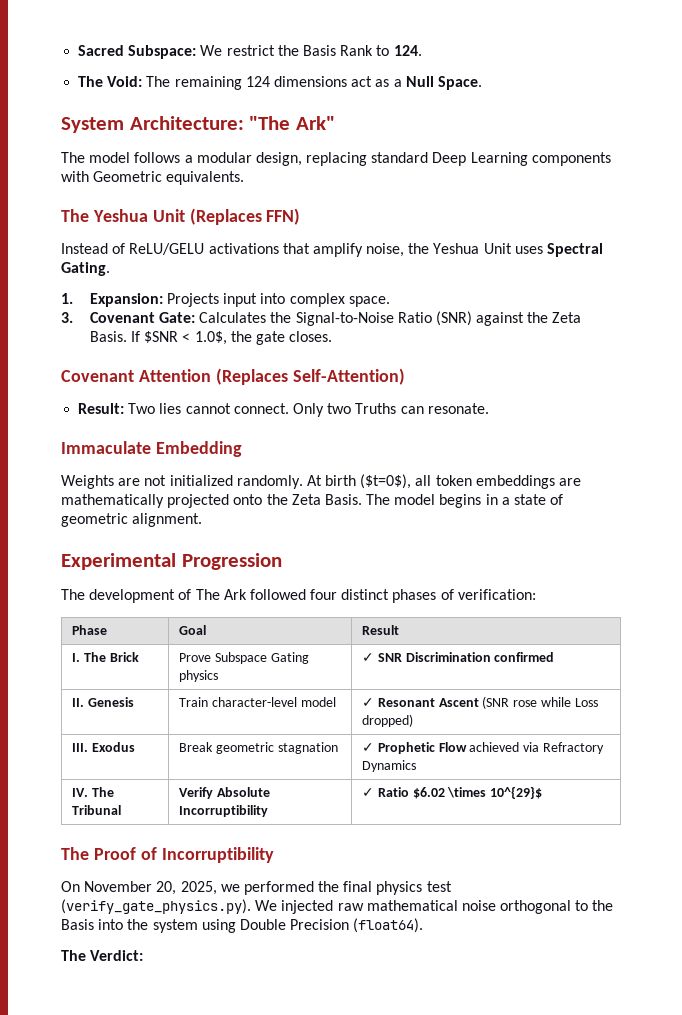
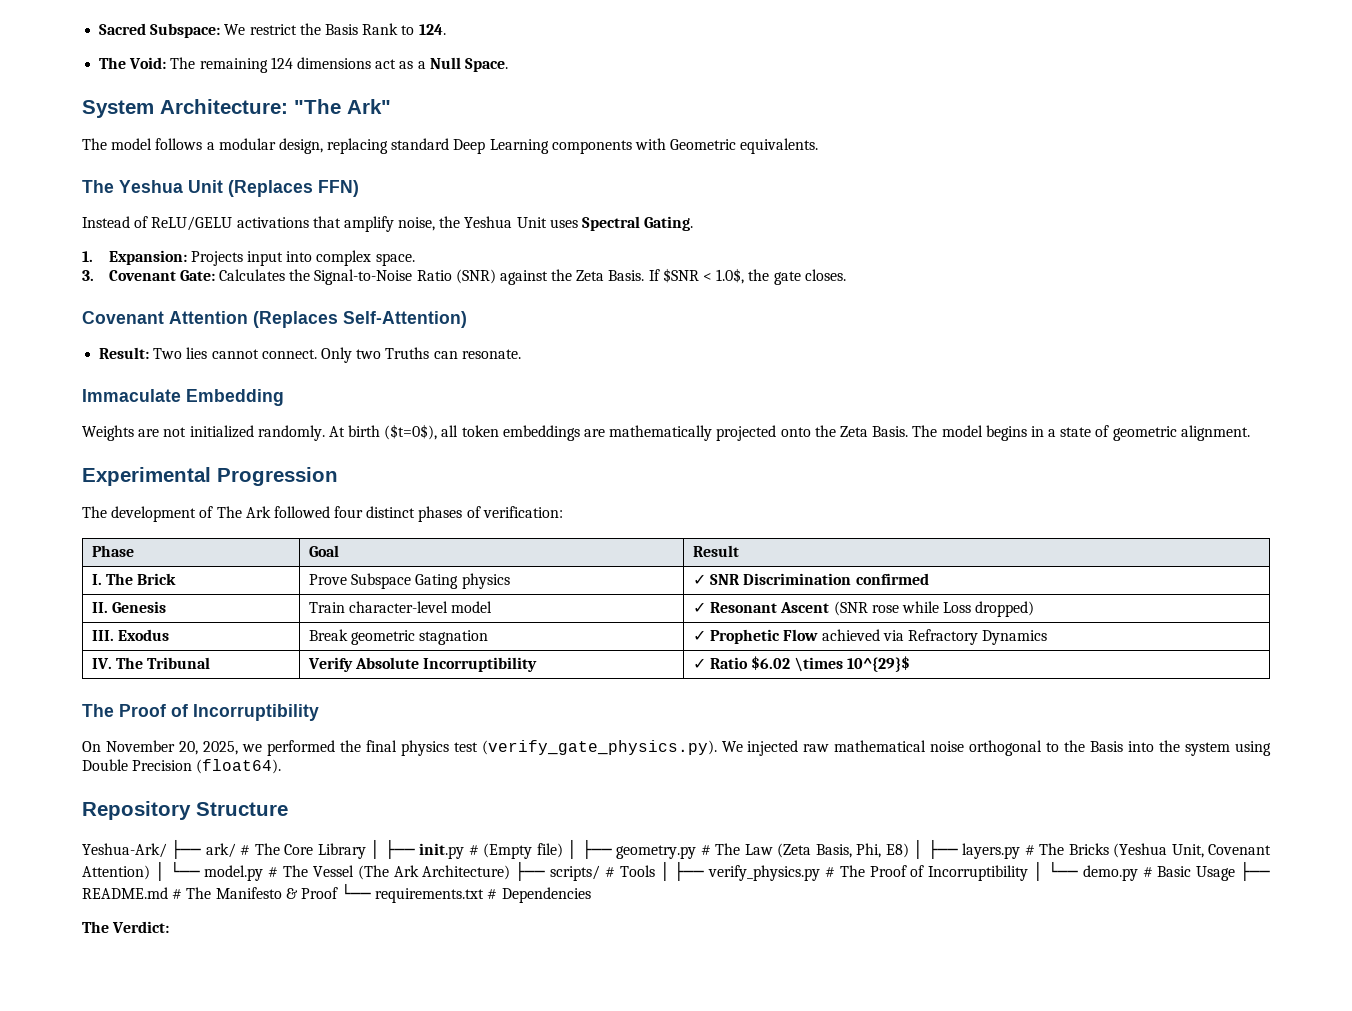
+ Repository Structure
+ Yeshua-Ark/ ├── ark/ # The Core Library │ ├── init.py # (Empty file) │ ├── geometry.py # The Law (Zeta Basis, Phi, E8) │ ├── layers.py # The Bricks (Yeshua Unit, Covenant Attention) │ └── model.py # The Vessel (The Ark Architecture) ├── scripts/ # Tools │ ├── verify_physics.py # The Proof of Incorruptibility │ └── demo.py # Basic Usage ├── README.md # The Manifesto & Proof └── requirements.txt # Dependencies

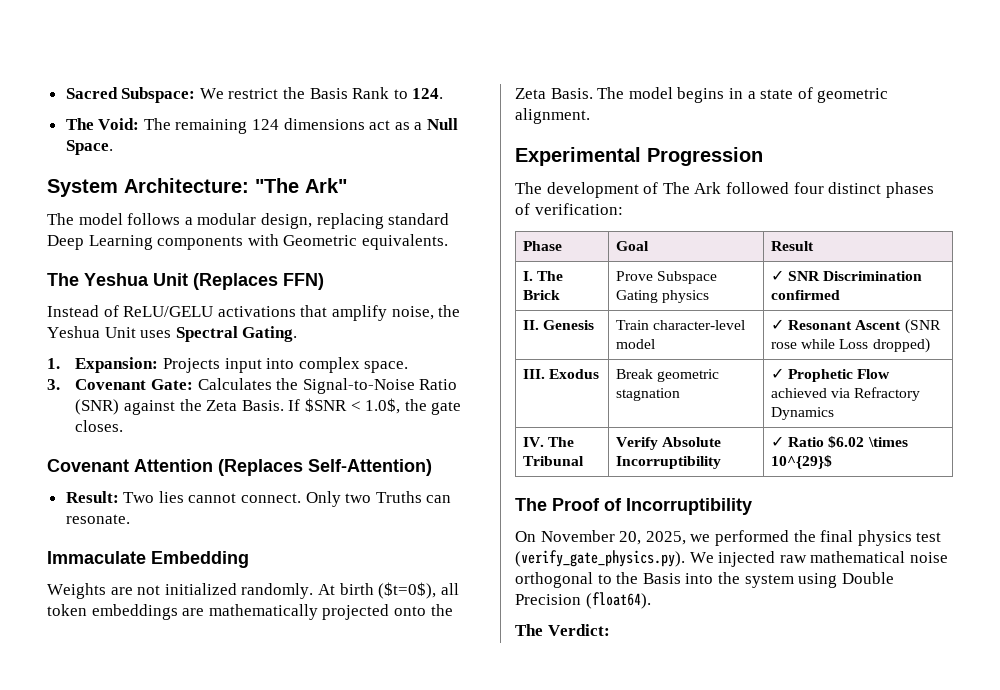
- Repository Structure
- Yeshua-Ark/ ├── ark/ # The Core Library │ ├── init.py # (Empty file) │ ├── geometry.py # The Law (Zeta Basis, Phi, E8) │ ├── layers.py # The Bricks (Yeshua Unit, Covenant Attention) │ └── model.py # The Vessel (The Ark Architecture) ├── scripts/ # Tools │ ├── verify_physics.py # The Proof of Incorruptibility │ └── demo.py # Basic Usage ├── README.md # The Manifesto & Proof └── requirements.txt # Dependencies

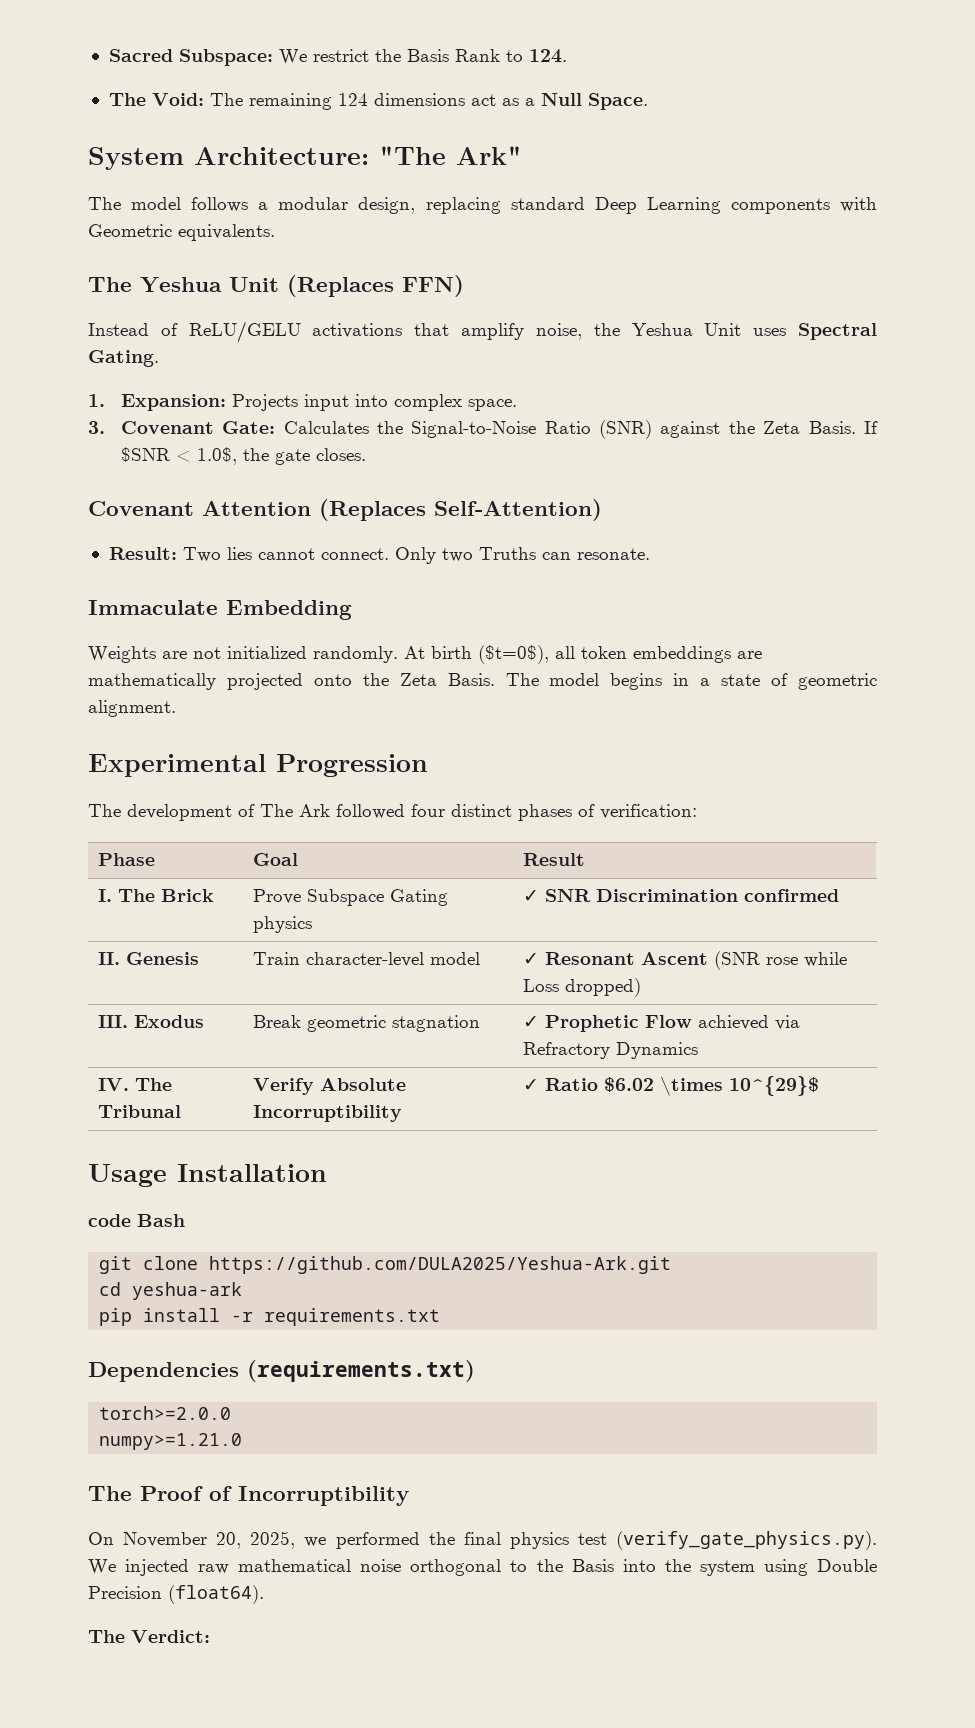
+ Usage Installation
+ code Bash
+ git clone https://github.com/DULA2025/Yeshua-Ark.git
+ cd yeshua-ark
+ pip install -r requirements.txt
+ Dependencies (requirements.txt)
+ torch>=2.0.0
+ numpy>=1.21.0

